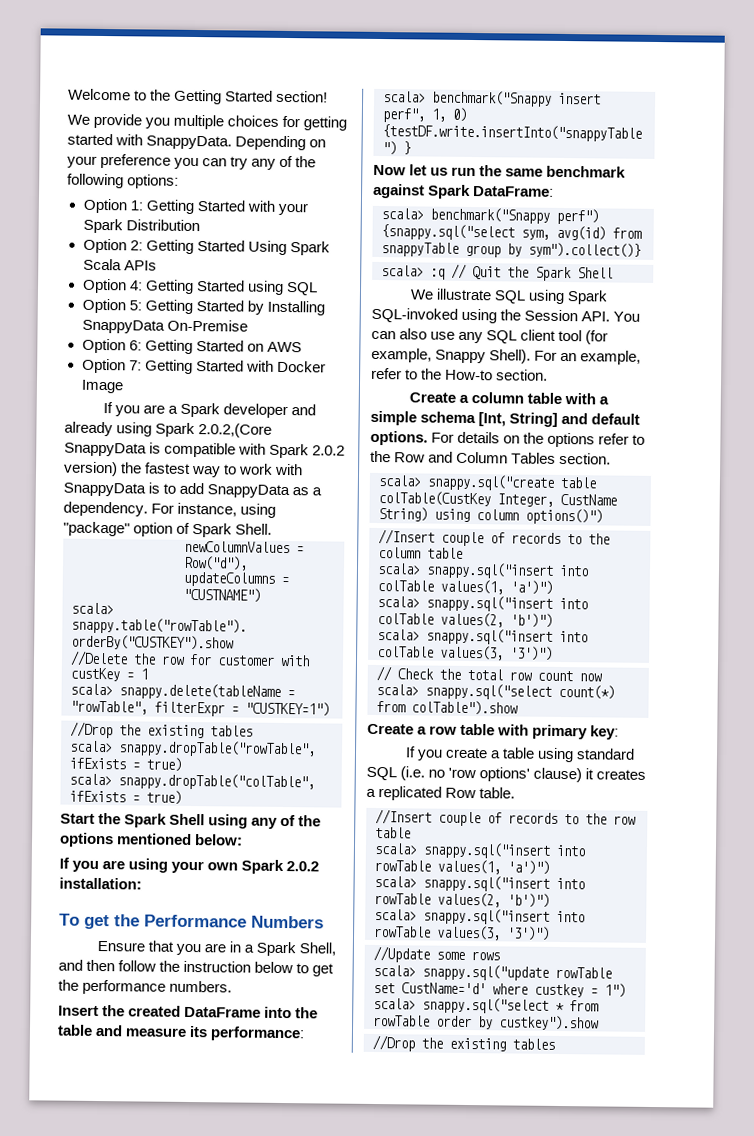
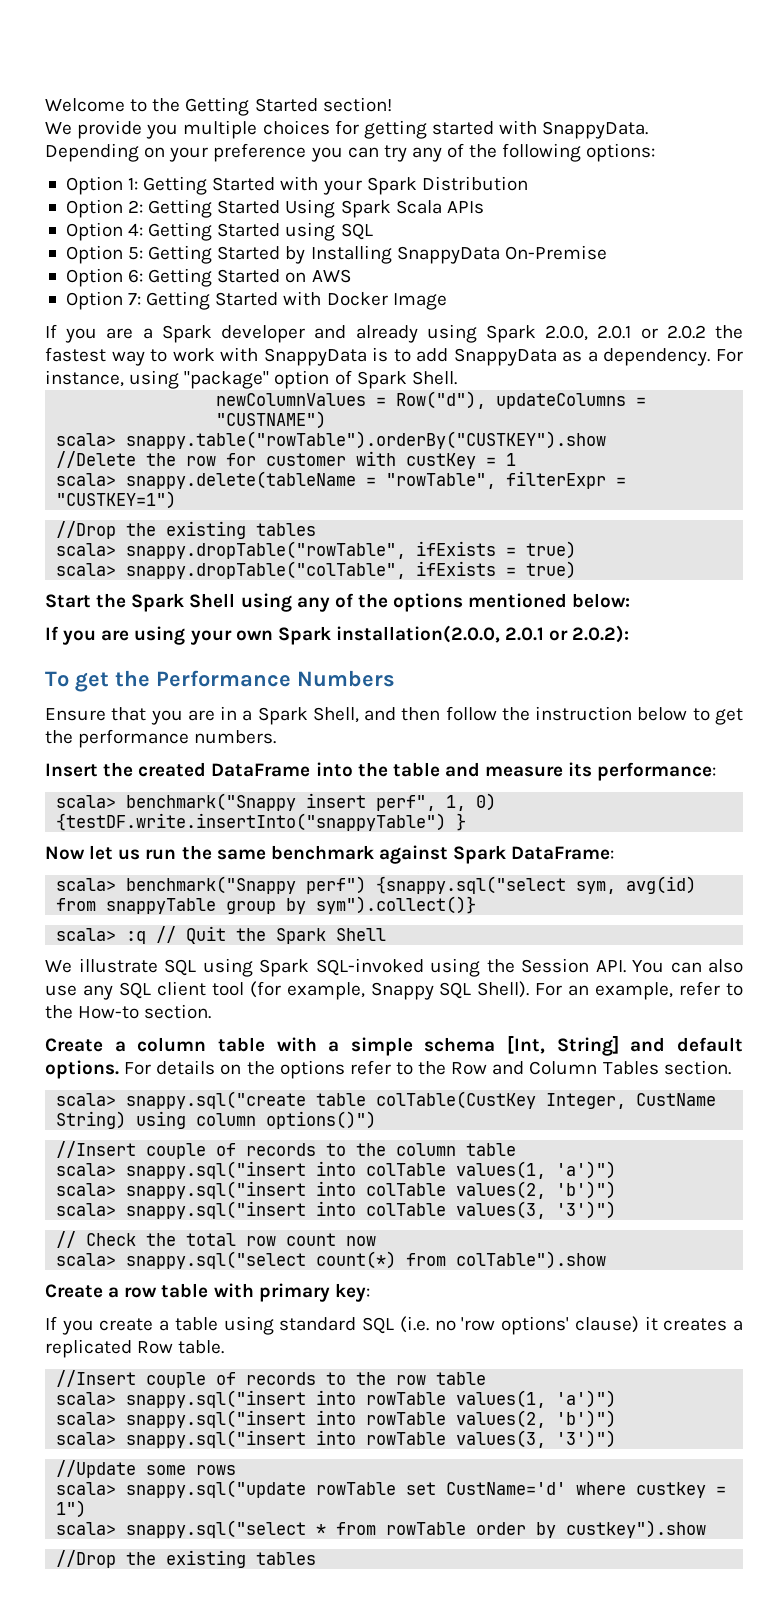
- If you are a Spark developer and already using Spark 2.0.2,(Core SnappyData is compatible with Spark 2.0.2 version) the fastest way to work with SnappyData is to add SnappyData as a dependency.
+ If you are a Spark developer and already using Spark 2.0.0, 2.0.1 or 2.0.2 the fastest way to work with SnappyData is to add SnappyData as a dependency.
- If you are using your own Spark 2.0.2 installation:
+ If you are using your own Spark installation(2.0.0, 2.0.1 or 2.0.2):
- We illustrate SQL using Spark SQL-invoked using the Session API. You can also use any SQL client tool (for example, Snappy Shell).
+ We illustrate SQL using Spark SQL-invoked using the Session API. You can also use any SQL client tool (for example, Snappy SQL Shell).

